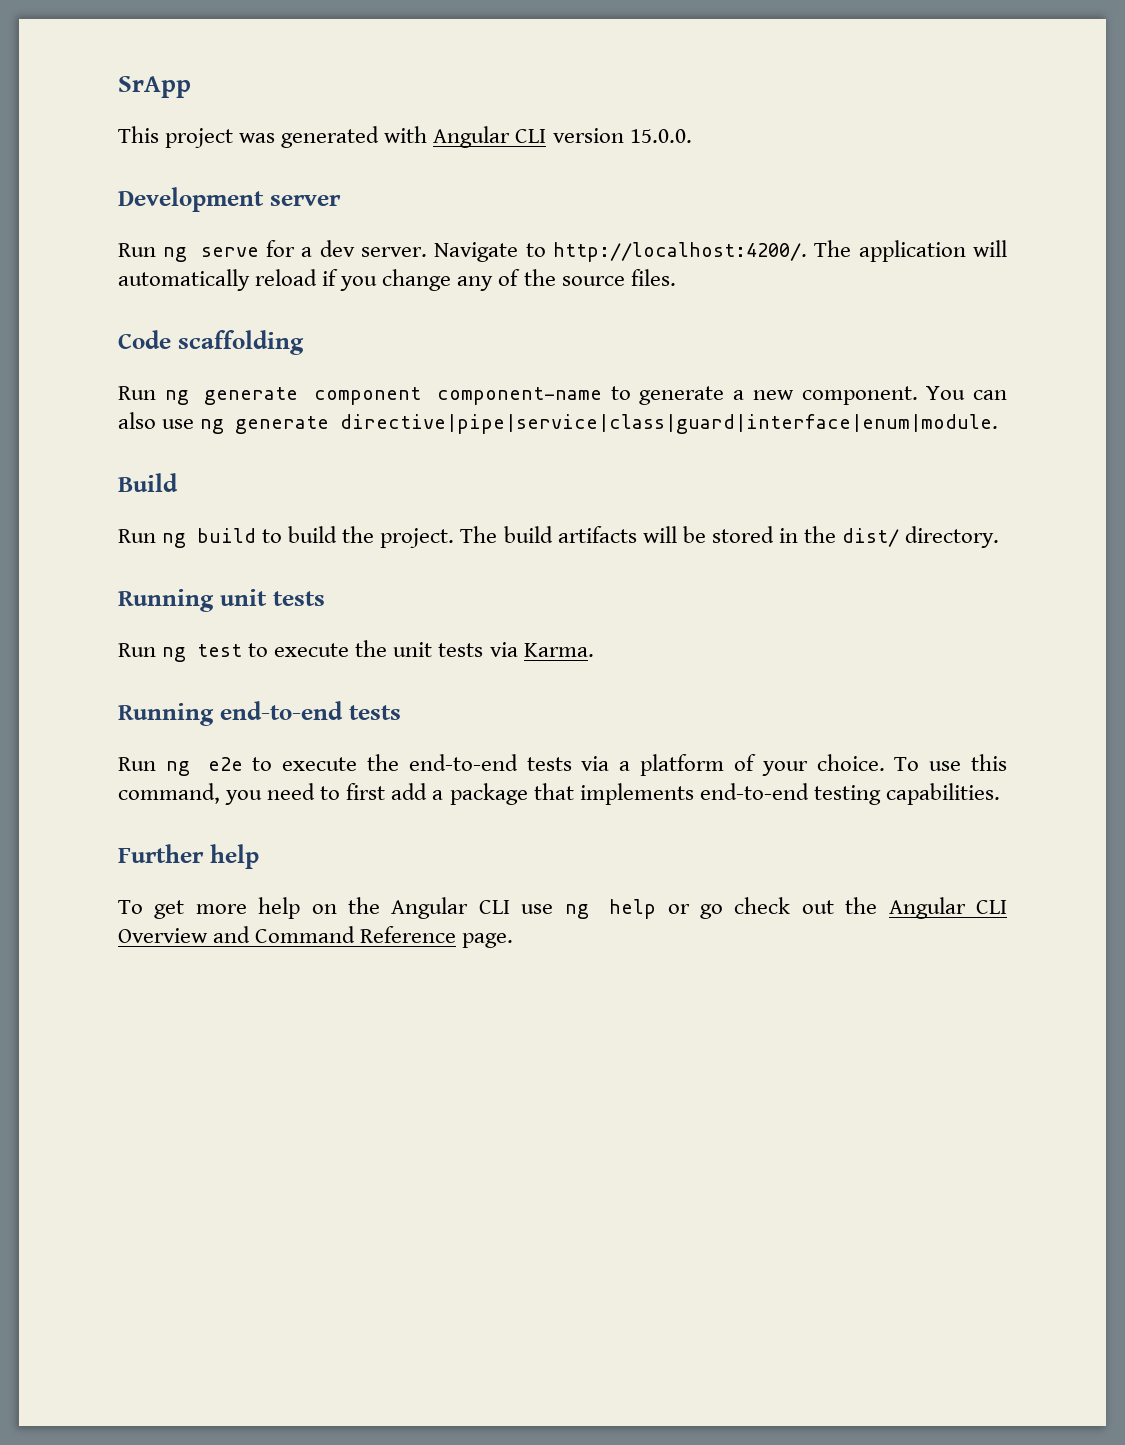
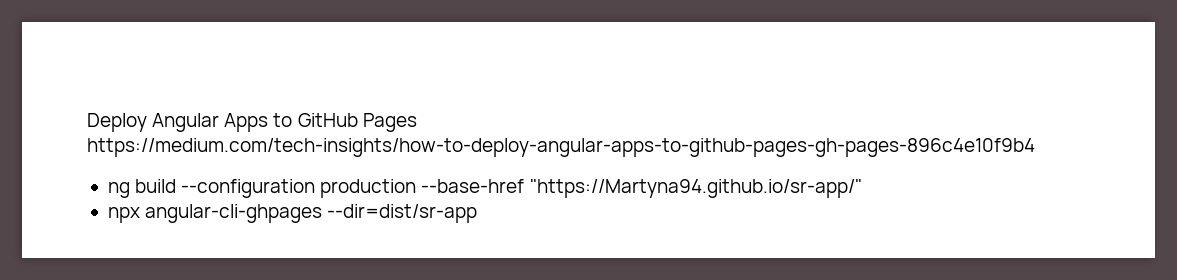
- SrApp
- This project was generated with Angular CLI version 15.0.0.
- Development server
- Run ng serve for a dev server. Navigate to http://localhost:4200/. The application will automatically reload if you change any of the source files.
- Code scaffolding
- Run ng generate component component-name to generate a new component. You can also use ng generate directive|pipe|service|class|guard|interface|enum|module.
- Build
- Run ng build to build the project. The build artifacts will be stored in the dist/ directory.
- Running unit tests
- Run ng test to execute the unit tests via Karma.
- Running end-to-end tests
- Run ng e2e to execute the end-to-end tests via a platform of your choice. To use this command, you need to first add a package that implements end-to-end testing capabilities.
- Further help
- To get more help on the Angular CLI use ng help or go check out the Angular CLI Overview and Command Reference page.
+ Deploy Angular Apps to GitHub Pages https://medium.com/tech-insights/how-to-deploy-angular-apps-to-github-pages-gh-pages-896c4e10f9b4
+ ng build --configuration production --base-href "https://Martyna94.github.io/sr-app/"
+ npx angular-cli-ghpages --dir=dist/sr-app

